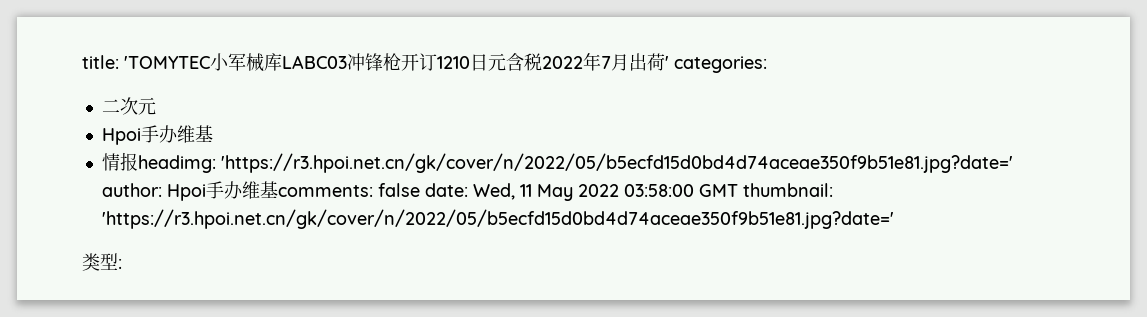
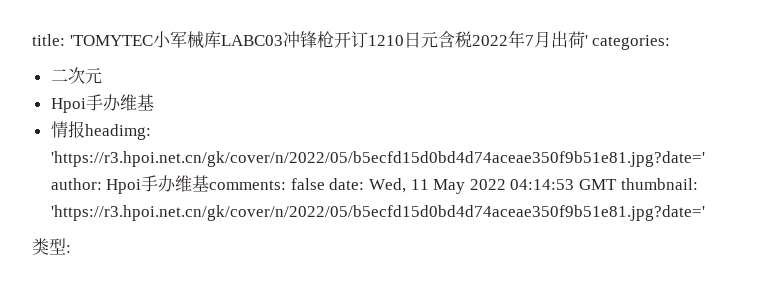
- 情报headimg: 'https://r3.hpoi.net.cn/gk/cover/n/2022/05/b5ecfd15d0bd4d74aceae350f9b51e81.jpg?date=' author: Hpoi手办维基comments: false date: Wed, 11 May 2022 03:58:00 GMT thumbnail: 'https://r3.hpoi.net.cn/gk/cover/n/2022/05/b5ecfd15d0bd4d74aceae350f9b51e81.jpg?date='
+ 情报headimg: 'https://r3.hpoi.net.cn/gk/cover/n/2022/05/b5ecfd15d0bd4d74aceae350f9b51e81.jpg?date=' author: Hpoi手办维基comments: false date: Wed, 11 May 2022 04:14:53 GMT thumbnail: 'https://r3.hpoi.net.cn/gk/cover/n/2022/05/b5ecfd15d0bd4d74aceae350f9b51e81.jpg?date='

